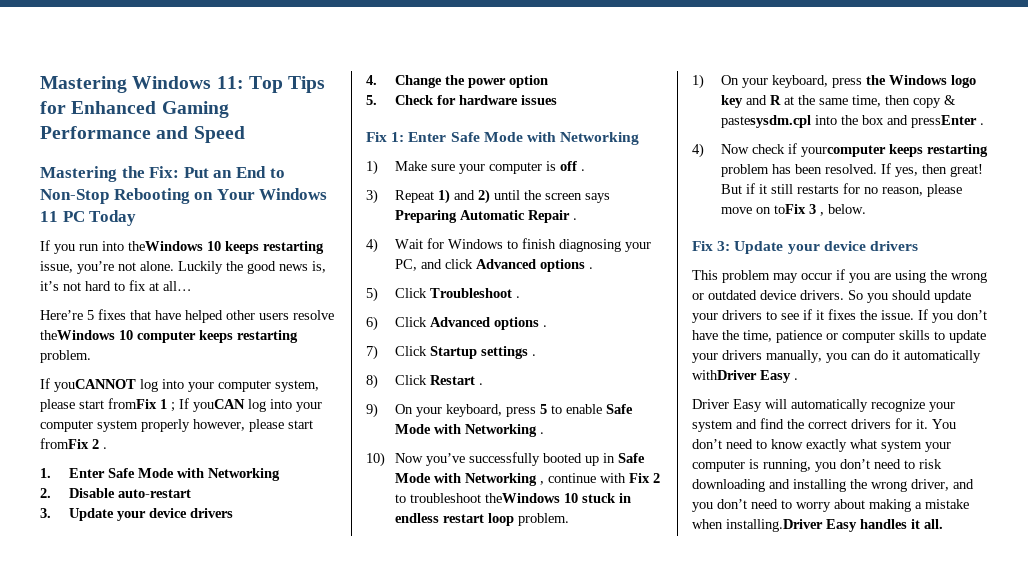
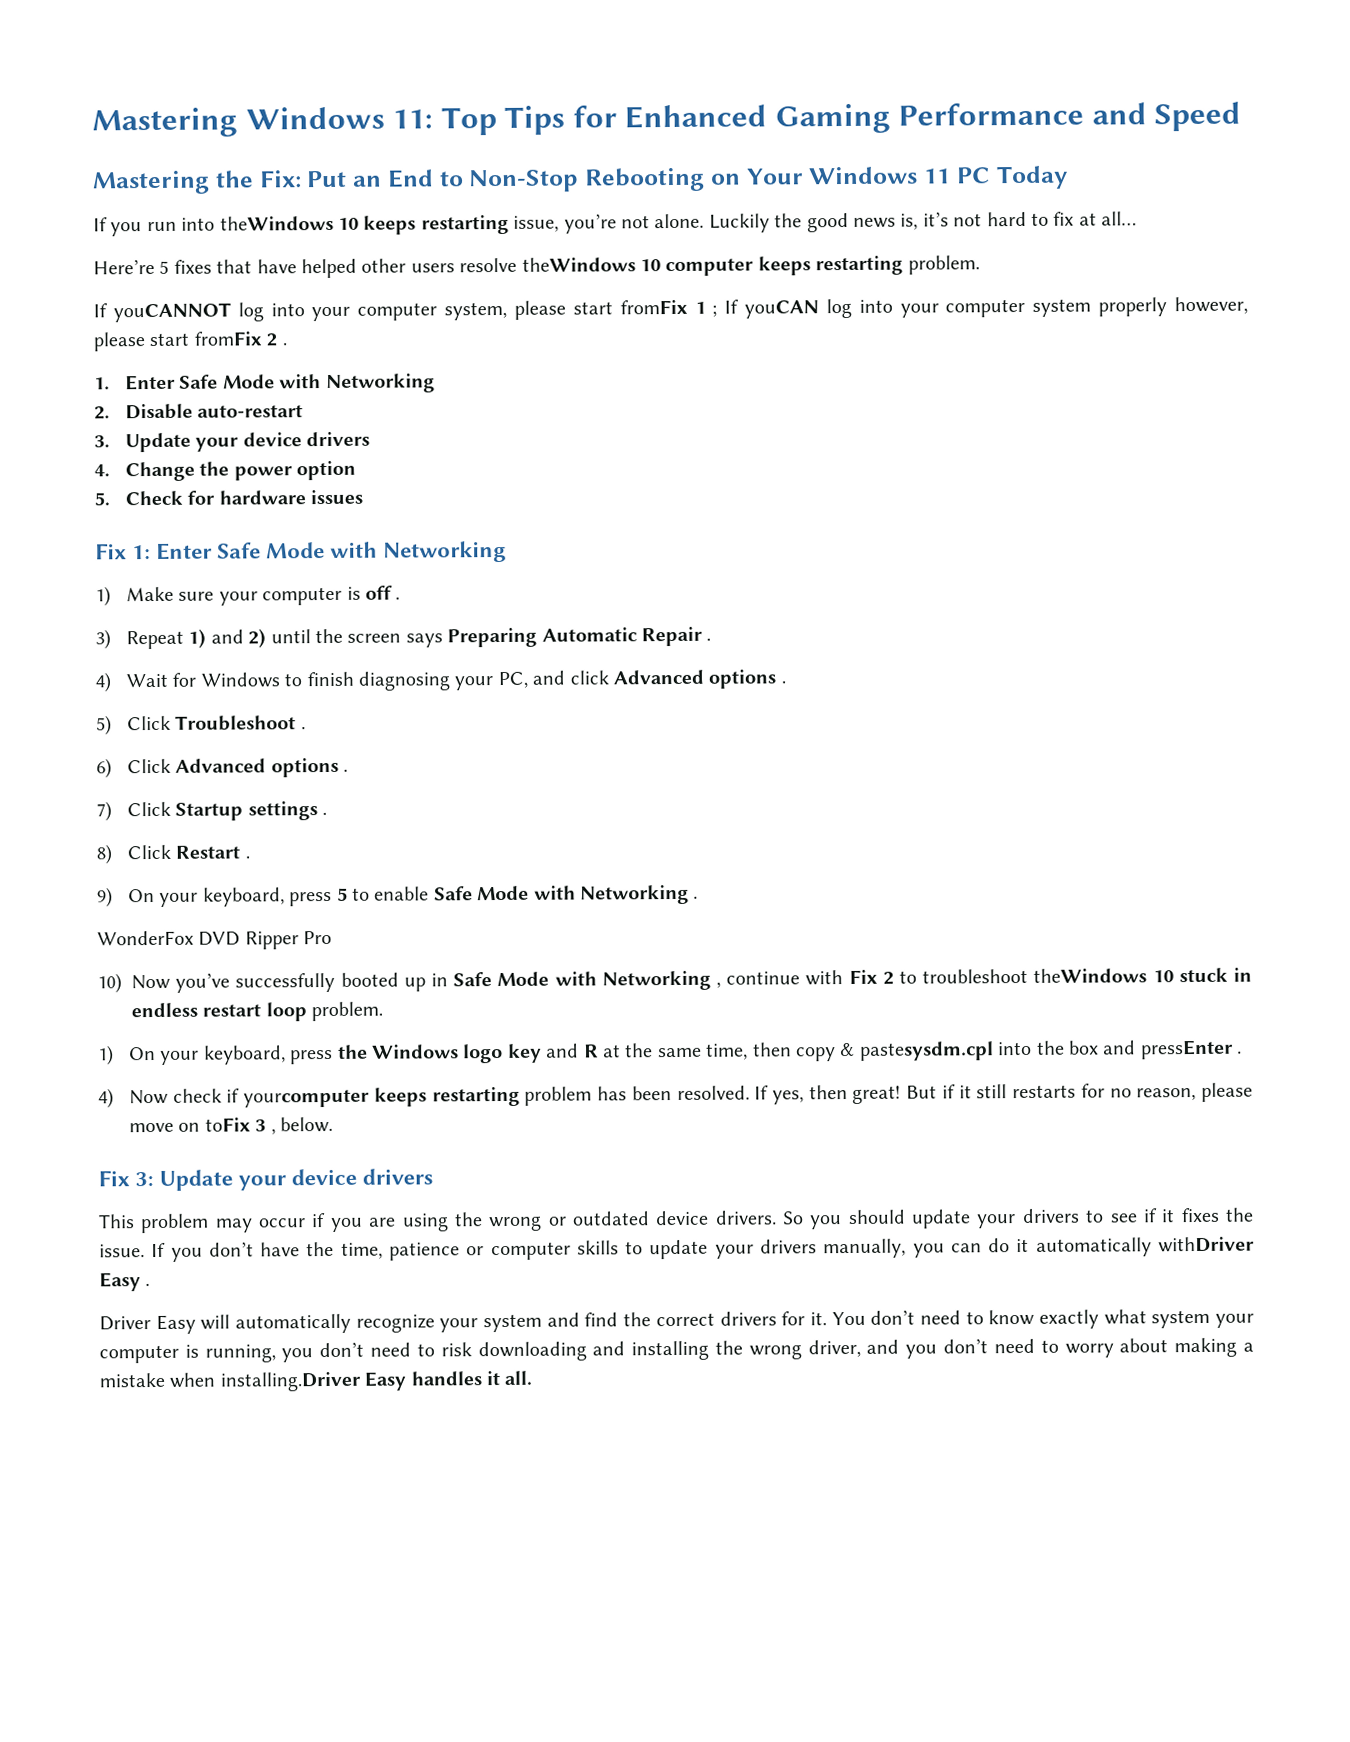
+ WonderFox DVD Ripper Pro

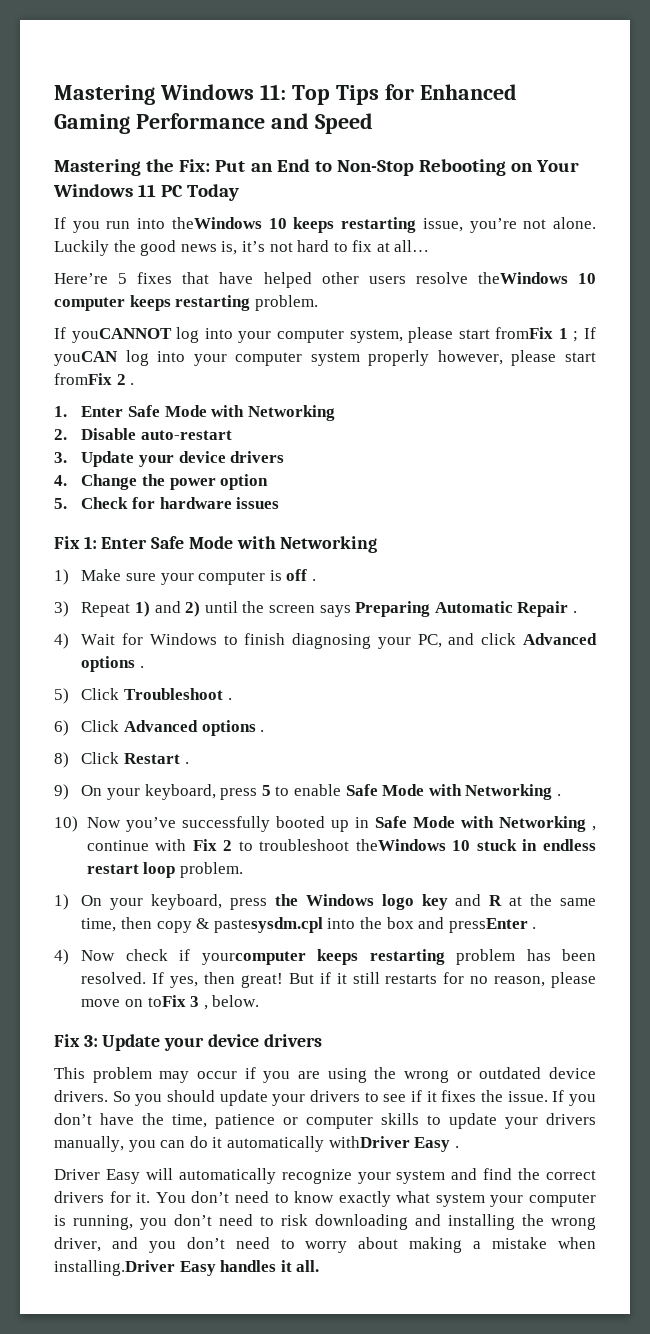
- 7) Click Startup settings .
- WonderFox DVD Ripper Pro

